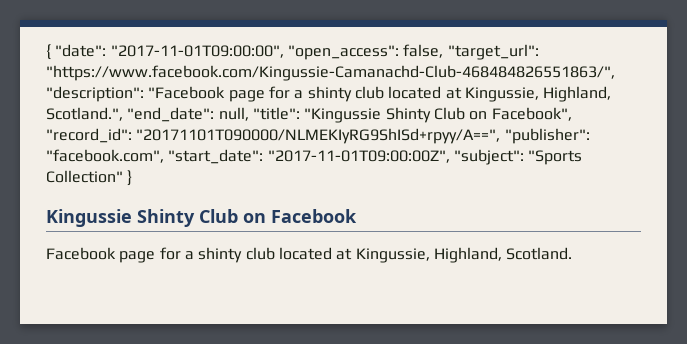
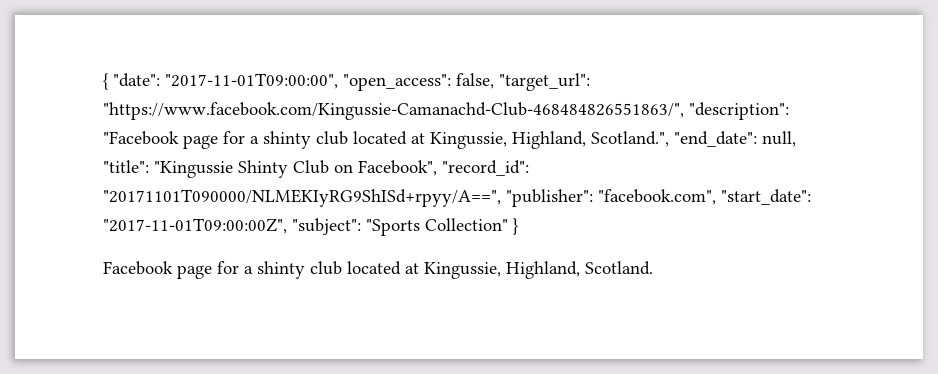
- Kingussie Shinty Club on Facebook

